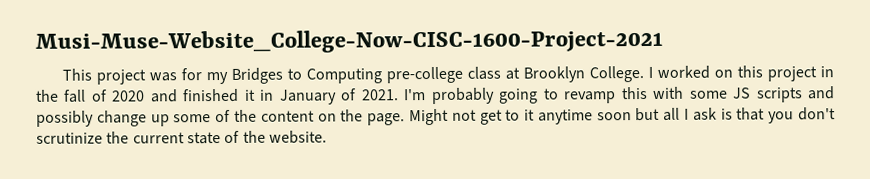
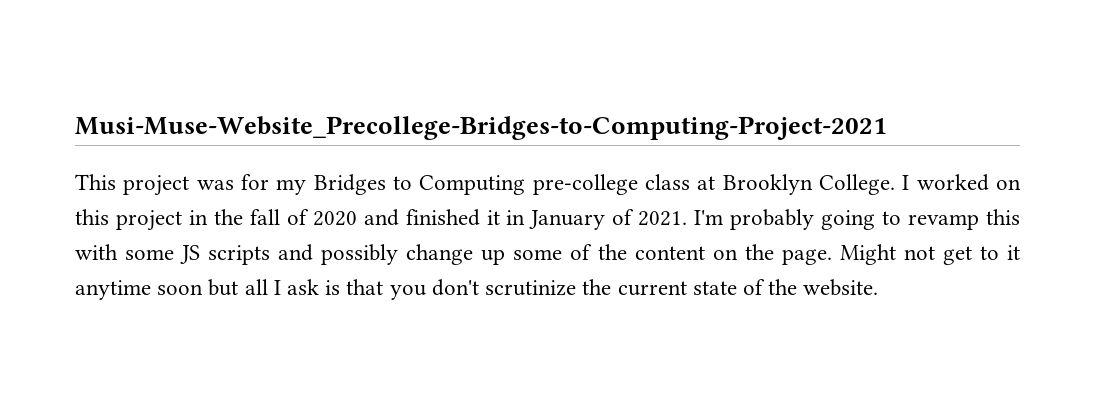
- Musi-Muse-Website_College-Now-CISC-1600-Project-2021
+ Musi-Muse-Website_Precollege-Bridges-to-Computing-Project-2021

